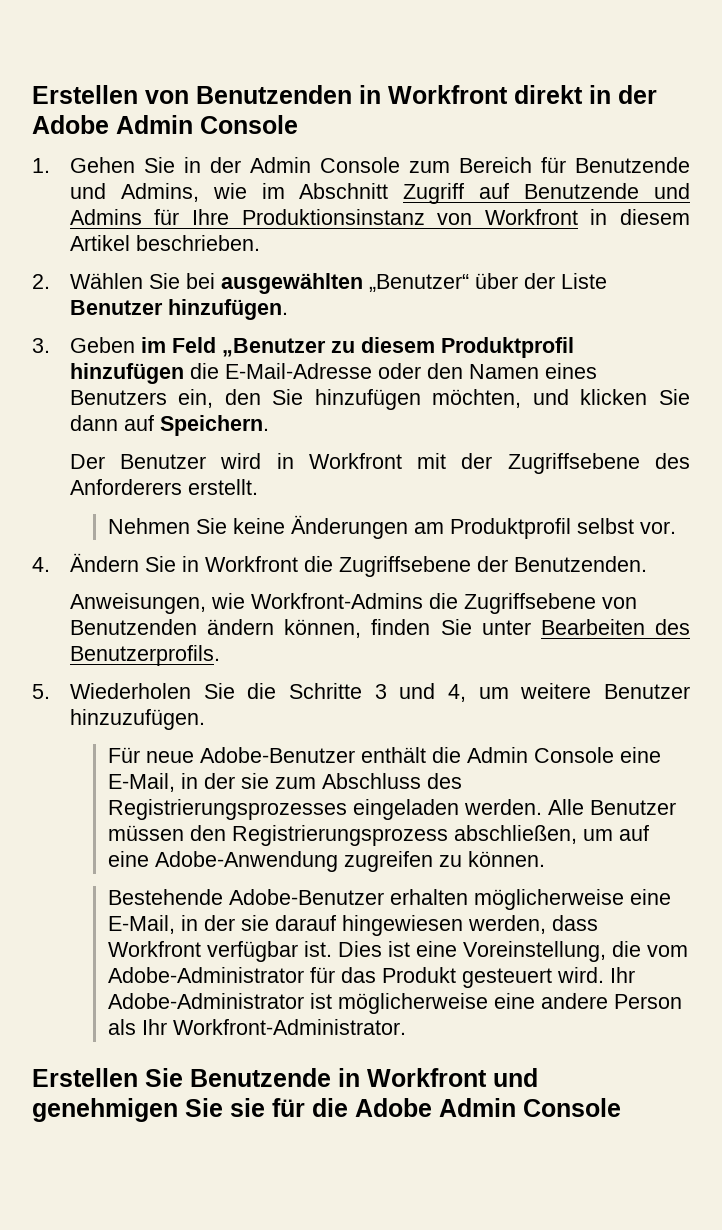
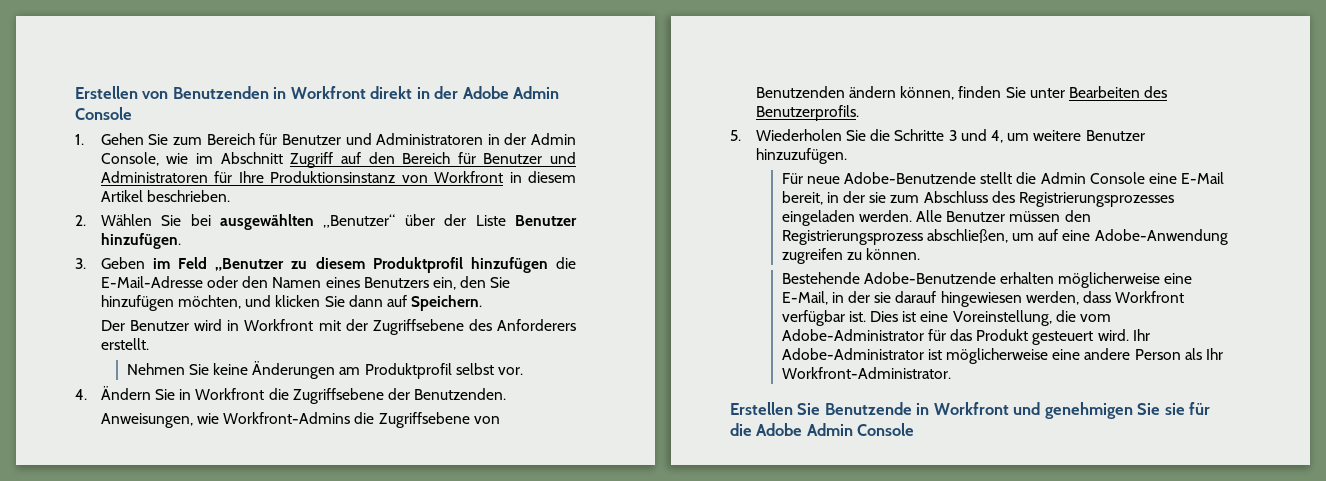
- 1. Gehen Sie in der Admin Console zum Bereich für Benutzende und Admins, wie im Abschnitt Zugriff auf Benutzende und Admins für Ihre Produktionsinstanz von Workfront in diesem Artikel beschrieben.
+ 1. Gehen Sie zum Bereich für Benutzer und Administratoren in der Admin Console, wie im Abschnitt Zugriff auf den Bereich für Benutzer und Administratoren für Ihre Produktionsinstanz von Workfront in diesem Artikel beschrieben.
- Für neue Adobe-Benutzer enthält die Admin Console eine E-Mail, in der sie zum Abschluss des Registrierungsprozesses eingeladen werden.
+ Für neue Adobe-Benutzende stellt die Admin Console eine E-Mail bereit, in der sie zum Abschluss des Registrierungsprozesses eingeladen werden.
- Bestehende Adobe-Benutzer erhalten möglicherweise eine E-Mail, in der sie darauf hingewiesen werden, dass Workfront verfügbar ist.
+ Bestehende Adobe-Benutzende erhalten möglicherweise eine E-Mail, in der sie darauf hingewiesen werden, dass Workfront verfügbar ist.

